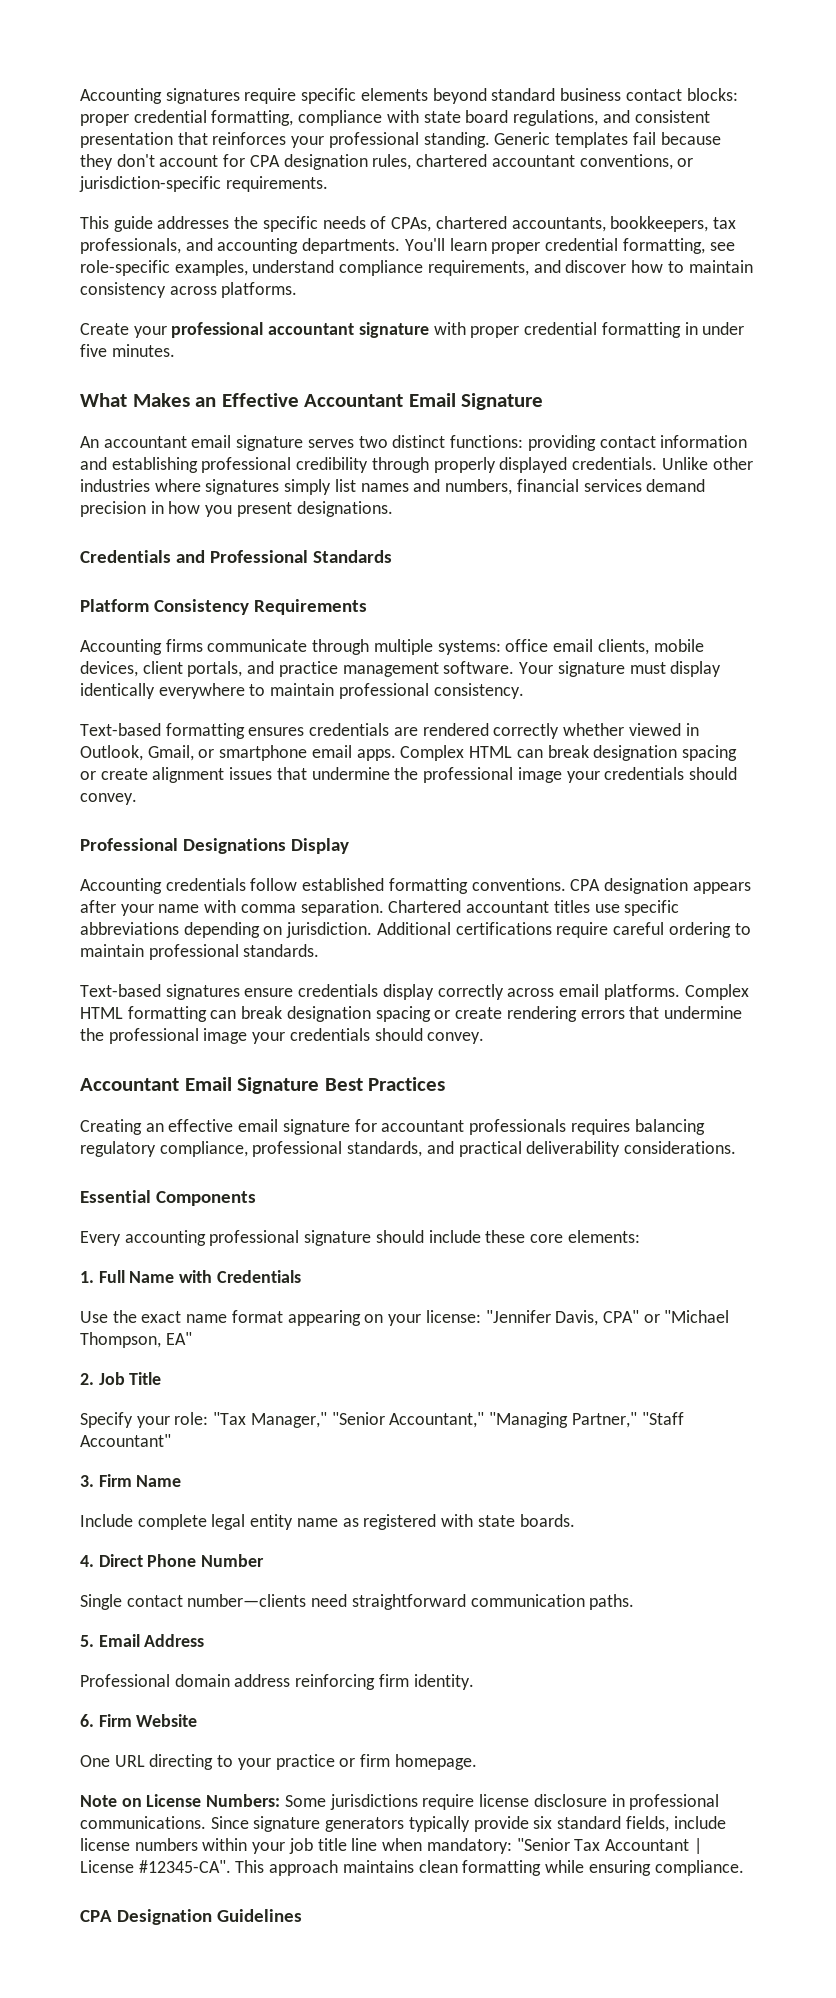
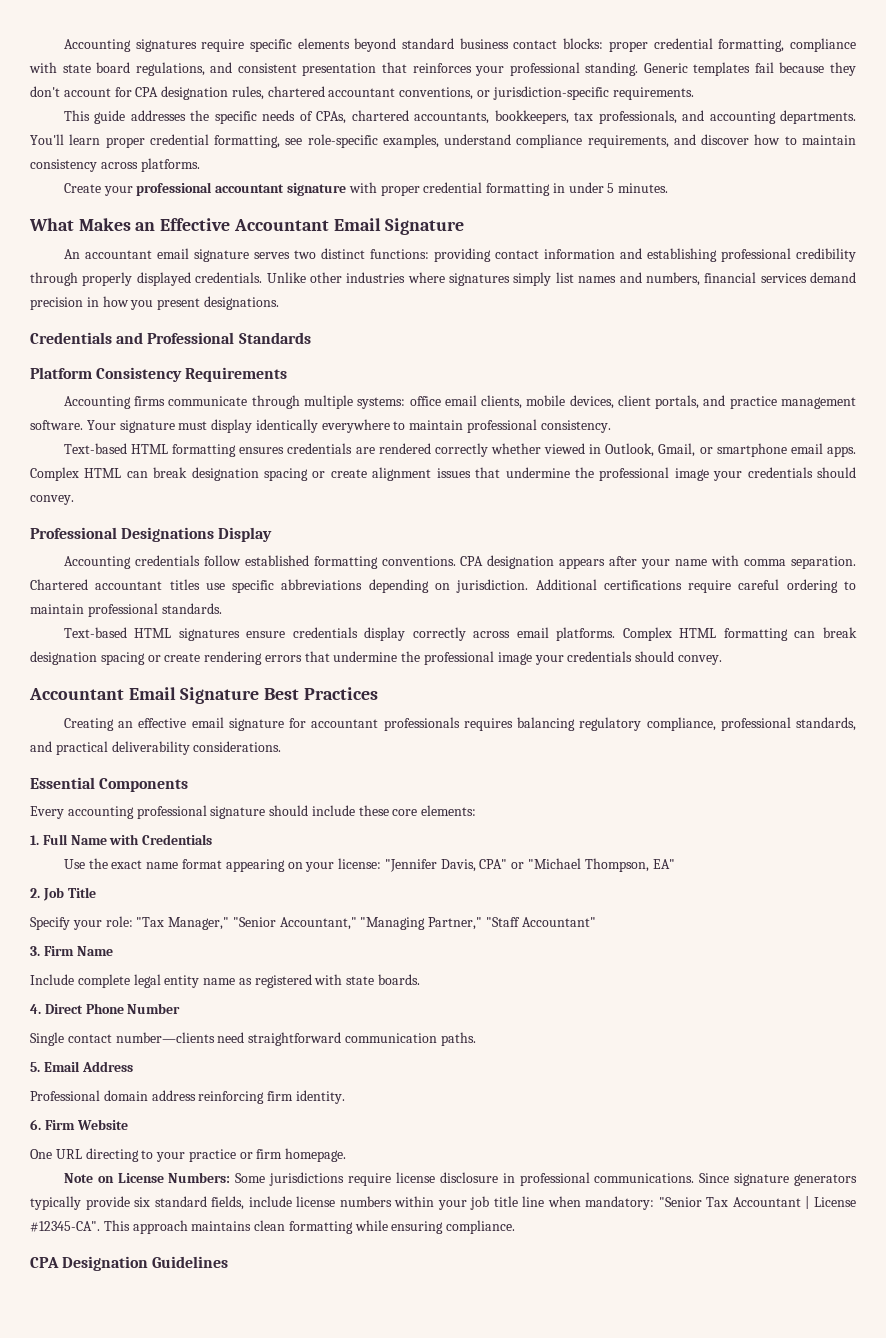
- Create your professional accountant signature with proper credential formatting in under five minutes.
+ Create your professional accountant signature with proper credential formatting in under 5 minutes.
- Text-based formatting ensures credentials are rendered correctly whether viewed in Outlook, Gmail, or smartphone email apps.
+ Text-based HTML formatting ensures credentials are rendered correctly whether viewed in Outlook, Gmail, or smartphone email apps.
- Text-based signatures ensure credentials display correctly across email platforms.
+ Text-based HTML signatures ensure credentials display correctly across email platforms.

